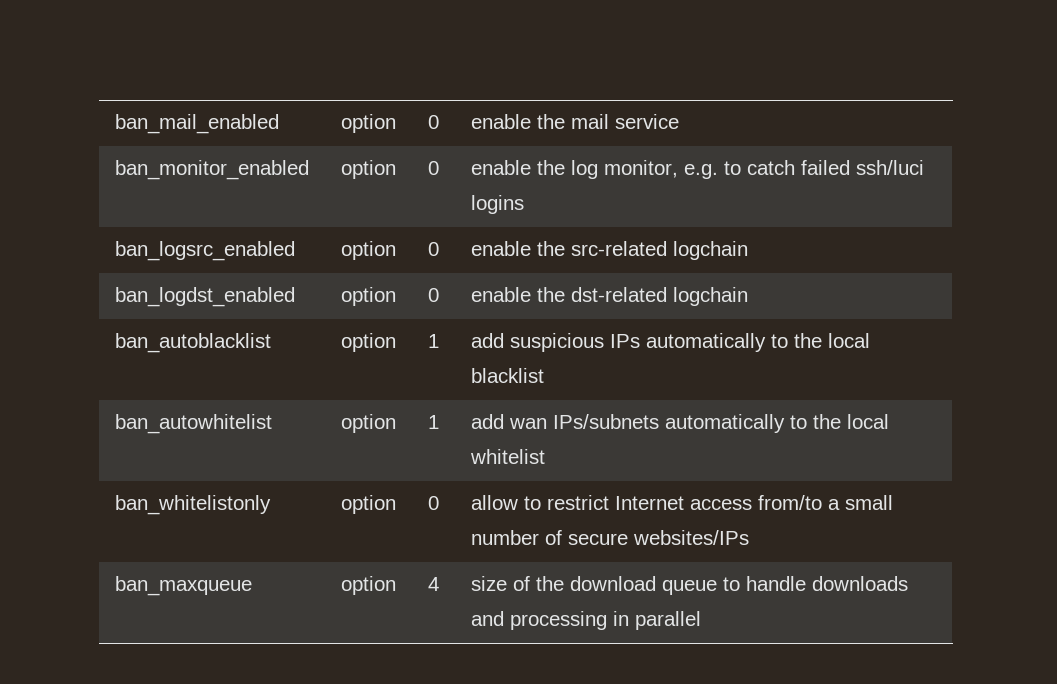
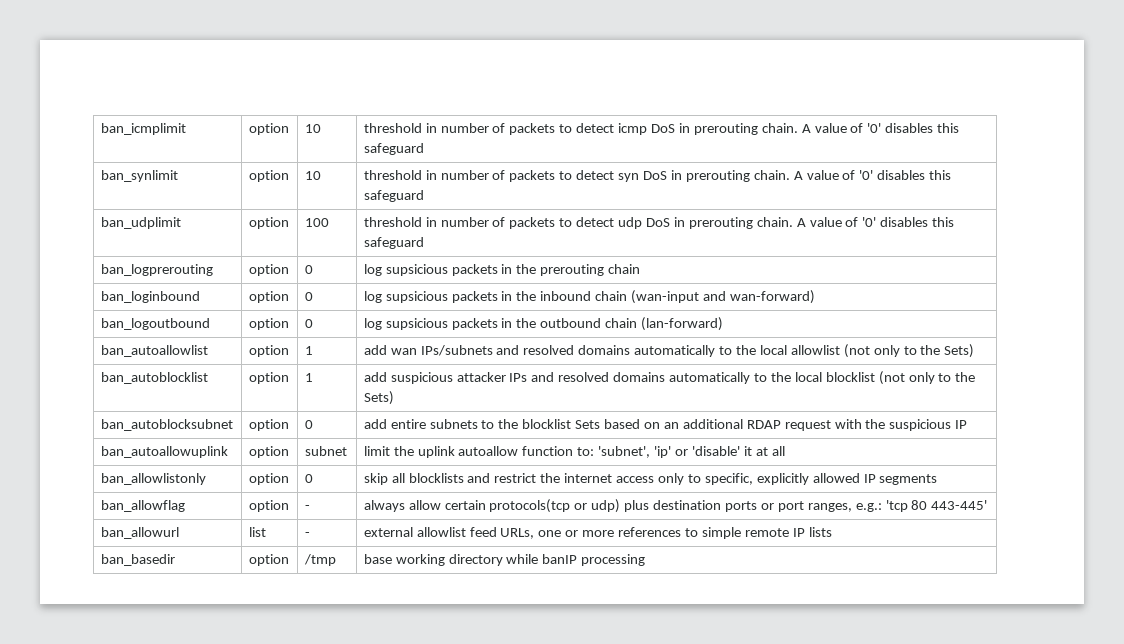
- ban_mail_enabled | option | 0 | enable the mail service
- ban_monitor_enabled | option | 0 | enable the log monitor, e.g. to catch failed ssh/luci logins
- ban_logsrc_enabled | option | 0 | enable the src-related logchain
- ban_logdst_enabled | option | 0 | enable the dst-related logchain
- ban_autoblacklist | option | 1 | add suspicious IPs automatically to the local blacklist
- ban_autowhitelist | option | 1 | add wan IPs/subnets automatically to the local whitelist
- ban_whitelistonly | option | 0 | allow to restrict Internet access from/to a small number of secure websites/IPs
- ban_maxqueue | option | 4 | size of the download queue to handle downloads and processing in parallel
+ ban_icmplimit | option | 10 | threshold in number of packets to detect icmp DoS in prerouting chain. A value of '0' disables this safeguard
+ ban_synlimit | option | 10 | threshold in number of packets to detect syn DoS in prerouting chain. A value of '0' disables this safeguard
+ ban_udplimit | option | 100 | threshold in number of packets to detect udp DoS in prerouting chain. A value of '0' disables this safeguard
+ ban_logprerouting | option | 0 | log supsicious packets in the prerouting chain
+ ban_loginbound | option | 0 | log supsicious packets in the inbound chain (wan-input and wan-forward)
+ ban_logoutbound | option | 0 | log supsicious packets in the outbound chain (lan-forward)
+ ban_autoallowlist | option | 1 | add wan IPs/subnets and resolved domains automatically to the local allowlist (not only to the Sets)
+ ban_autoblocklist | option | 1 | add suspicious attacker IPs and resolved domains automatically to the local blocklist (not only to the Sets)
+ ban_autoblocksubnet | option | 0 | add entire subnets to the blocklist Sets based on an additional RDAP request with the suspicious IP
+ ban_autoallowuplink | option | subnet | limit the uplink autoallow function to: 'subnet', 'ip' or 'disable' it at all
+ ban_allowlistonly | option | 0 | skip all blocklists and restrict the internet access only to specific, explicitly allowed IP segments
+ ban_allowflag | option | - | always allow certain protocols(tcp or udp) plus destination ports or port ranges, e.g.: 'tcp 80 443-445'
+ ban_allowurl | list | - | external allowlist feed URLs, one or more references to simple remote IP lists
+ ban_basedir | option | /tmp | base working directory while banIP processing

